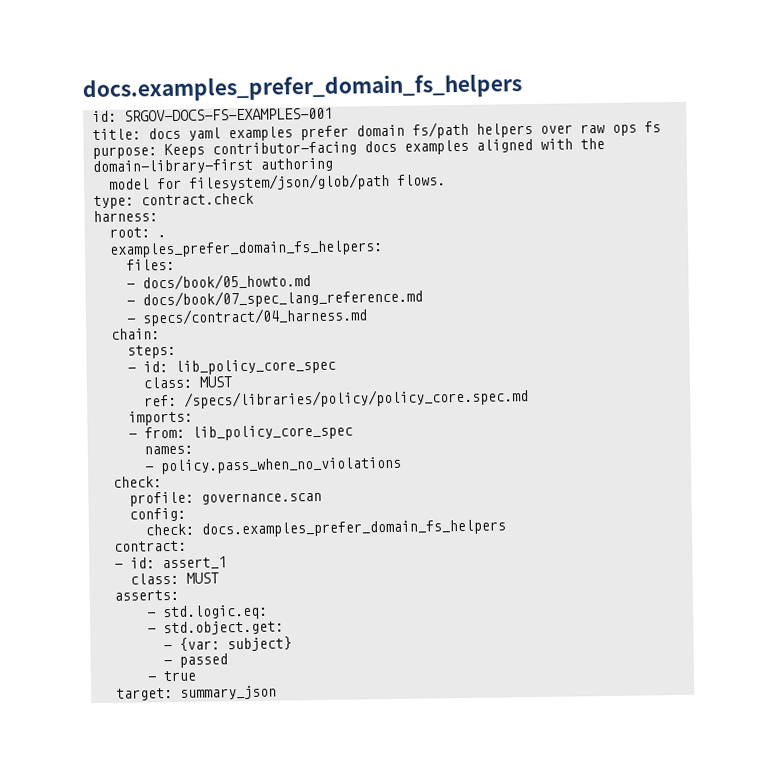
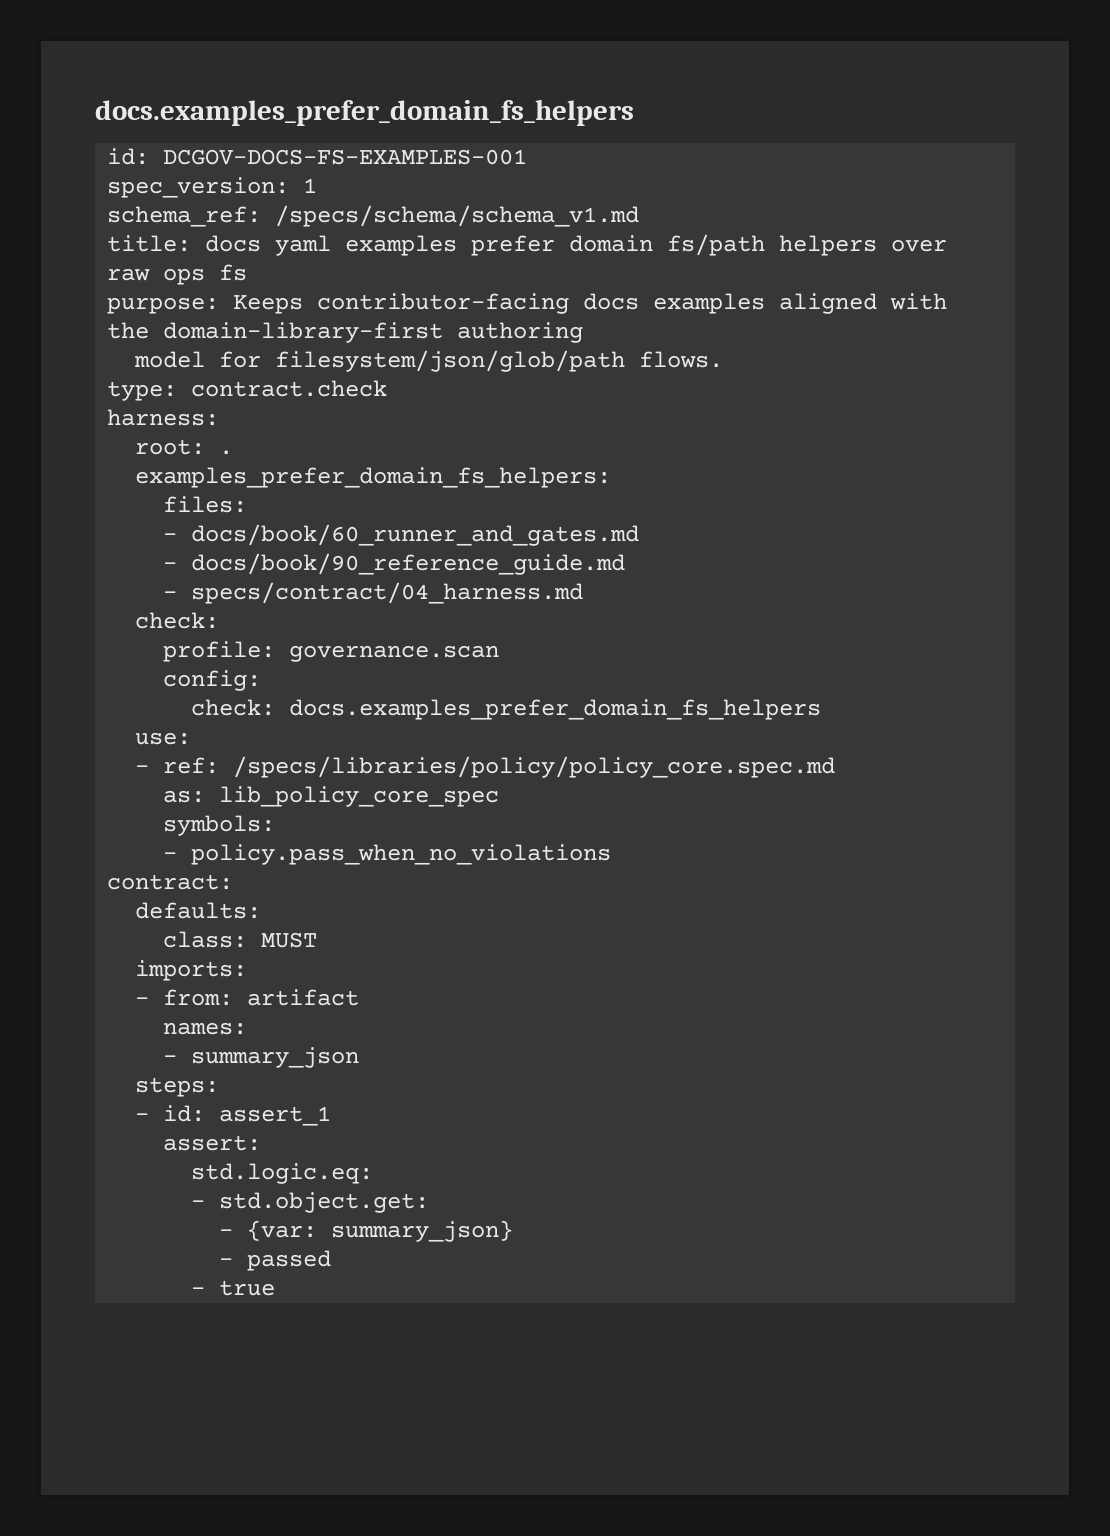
- id: SRGOV-DOCS-FS-EXAMPLES-001
+ id: DCGOV-DOCS-FS-EXAMPLES-001
+ spec_version: 1
+ schema_ref: /specs/schema/schema_v1.md
- - docs/book/05_howto.md
- - docs/book/07_spec_lang_reference.md
+ - docs/book/60_runner_and_gates.md
+ - docs/book/90_reference_guide.md
- chain:
- steps:
- - id: lib_policy_core_spec
- class: MUST
- ref: /specs/libraries/policy/policy_core.spec.md
- imports:
- - from: lib_policy_core_spec
- names:
- - policy.pass_when_no_violations
+ use:
+ - ref: /specs/libraries/policy/policy_core.spec.md
+ as: lib_policy_core_spec
+ symbols:
+ - policy.pass_when_no_violations
  contract:
+ defaults:
+ class: MUST
+ imports:
+ - from: artifact
+ names:
+ - summary_json
+ steps:
  - id: assert_1
- class: MUST
- asserts:
- - std.logic.eq:
+ assert:
+ std.logic.eq:
- - {var: subject}
+ - {var: summary_json}
- target: summary_json

